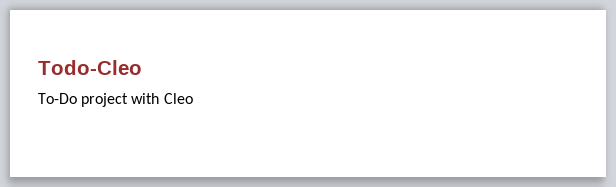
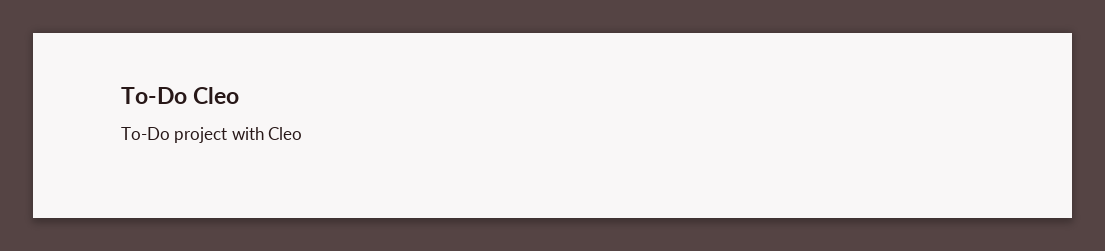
- Todo-Cleo
+ To-Do Cleo

